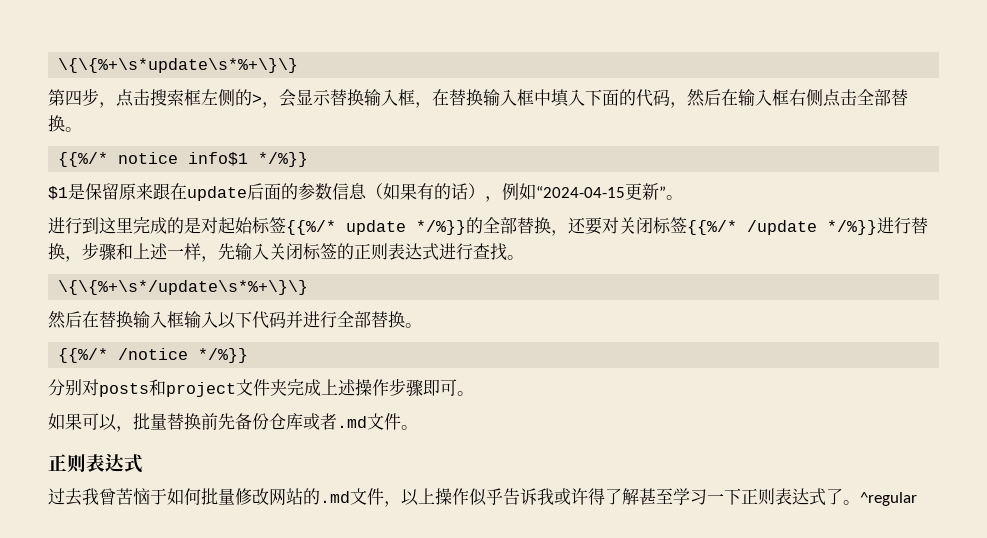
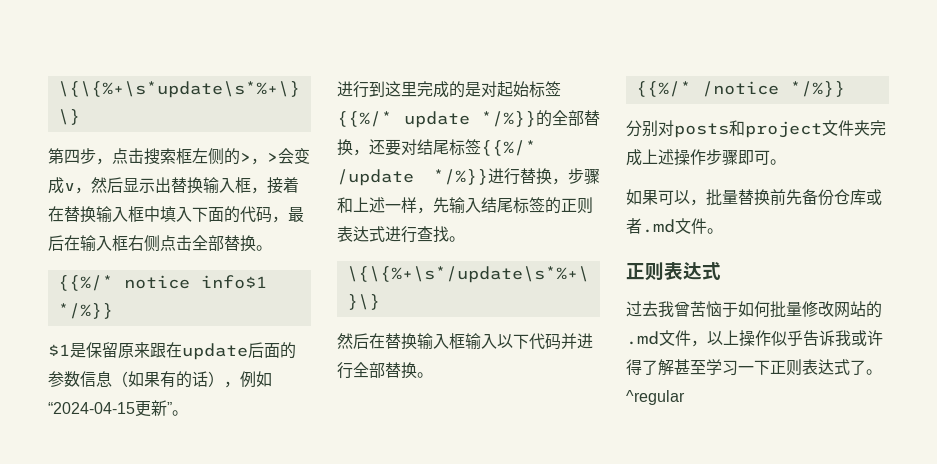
- 第四步，点击搜索框左侧的>，会显示替换输入框，在替换输入框中填入下面的代码，然后在输入框右侧点击全部替换。
+ 第四步，点击搜索框左侧的>，>会变成v，然后显示出替换输入框，接着在替换输入框中填入下面的代码，最后在输入框右侧点击全部替换。
- 进行到这里完成的是对起始标签{{%/* update */%}}的全部替换，还要对关闭标签{{%/* /update */%}}进行替换，步骤和上述一样，先输入关闭标签的正则表达式进行查找。
+ 进行到这里完成的是对起始标签{{%/* update */%}}的全部替换，还要对结尾标签{{%/* /update */%}}进行替换，步骤和上述一样，先输入结尾标签的正则表达式进行查找。

